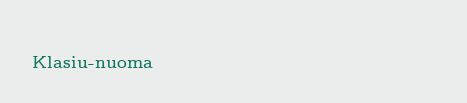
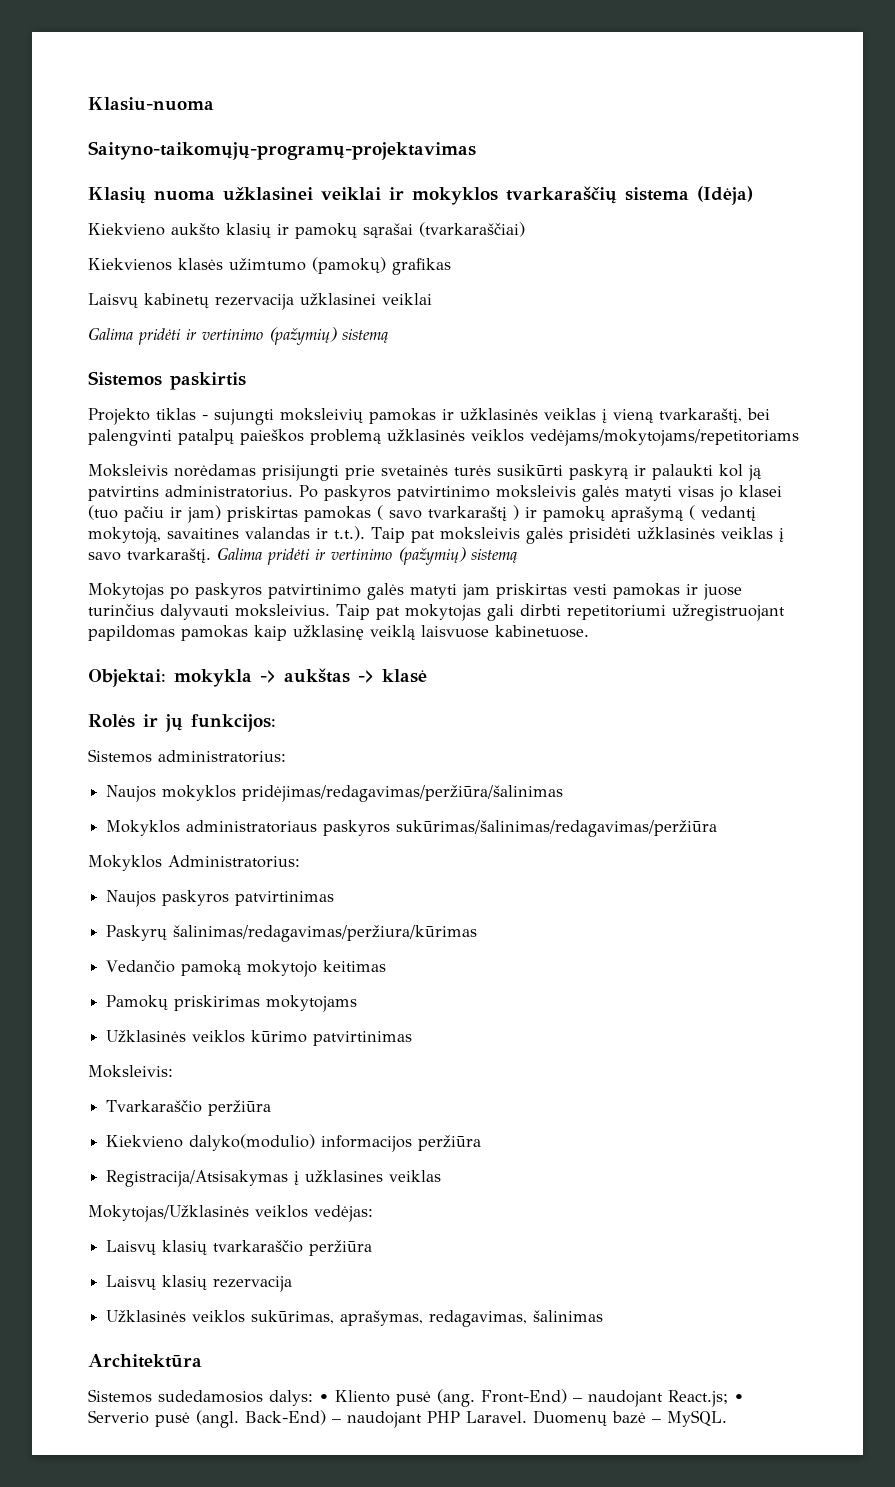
+ Saityno-taikomųjų-programų-projektavimas
+ Klasių nuoma užklasinei veiklai ir mokyklos tvarkaraščių sistema (Idėja)
+ Kiekvieno aukšto klasių ir pamokų sąrašai (tvarkaraščiai)
+ Kiekvienos klasės užimtumo (pamokų) grafikas
+ Laisvų kabinetų rezervacija užklasinei veiklai
+ Galima pridėti ir vertinimo (pažymių) sistemą
+ Sistemos paskirtis
+ Projekto tiklas - sujungti moksleivių pamokas ir užklasinės veiklas į vieną tvarkaraštį, bei palengvinti patalpų paieškos problemą užklasinės veiklos vedėjams/mokytojams/repetitoriams
+ Moksleivis norėdamas prisijungti prie svetainės turės susikūrti paskyrą ir palaukti kol ją patvirtins administratorius. Po paskyros patvirtinimo moksleivis galės matyti visas jo klasei (tuo pačiu ir jam) priskirtas pamokas ( savo tvarkaraštį ) ir pamokų aprašymą ( vedantį mokytoją, savaitines valandas ir t.t.). Taip pat moksleivis galės prisidėti užklasinės veiklas į savo tvarkaraštį. Galima pridėti ir vertinimo (pažymių) sistemą
+ Mokytojas po paskyros patvirtinimo galės matyti jam priskirtas vesti pamokas ir juose turinčius dalyvauti moksleivius. Taip pat mokytojas gali dirbti repetitoriumi užregistruojant papildomas pamokas kaip užklasinę veiklą laisvuose kabinetuose.
+ Objektai: mokykla -> aukštas -> klasė
+ Rolės ir jų funkcijos:
+ Sistemos administratorius:
+ Naujos mokyklos pridėjimas/redagavimas/peržiūra/šalinimas
+ Mokyklos administratoriaus paskyros sukūrimas/šalinimas/redagavimas/peržiūra
+ Mokyklos Administratorius:
+ Naujos paskyros patvirtinimas
+ Paskyrų šalinimas/redagavimas/peržiura/kūrimas
+ Vedančio pamoką mokytojo keitimas
+ Pamokų priskirimas mokytojams
+ Užklasinės veiklos kūrimo patvirtinimas
+ Moksleivis:
+ Tvarkaraščio peržiūra
+ Kiekvieno dalyko(modulio) informacijos peržiūra
+ Registracija/Atsisakymas į užklasines veiklas
+ Mokytojas/Užklasinės veiklos vedėjas:
+ Laisvų klasių tvarkaraščio peržiūra
+ Laisvų klasių rezervacija
+ Užklasinės veiklos sukūrimas, aprašymas, redagavimas, šalinimas
+ Architektūra
+ Sistemos sudedamosios dalys: • Kliento pusė (ang. Front-End) – naudojant React.js; • Serverio pusė (angl. Back-End) – naudojant PHP Laravel. Duomenų bazė – MySQL.

